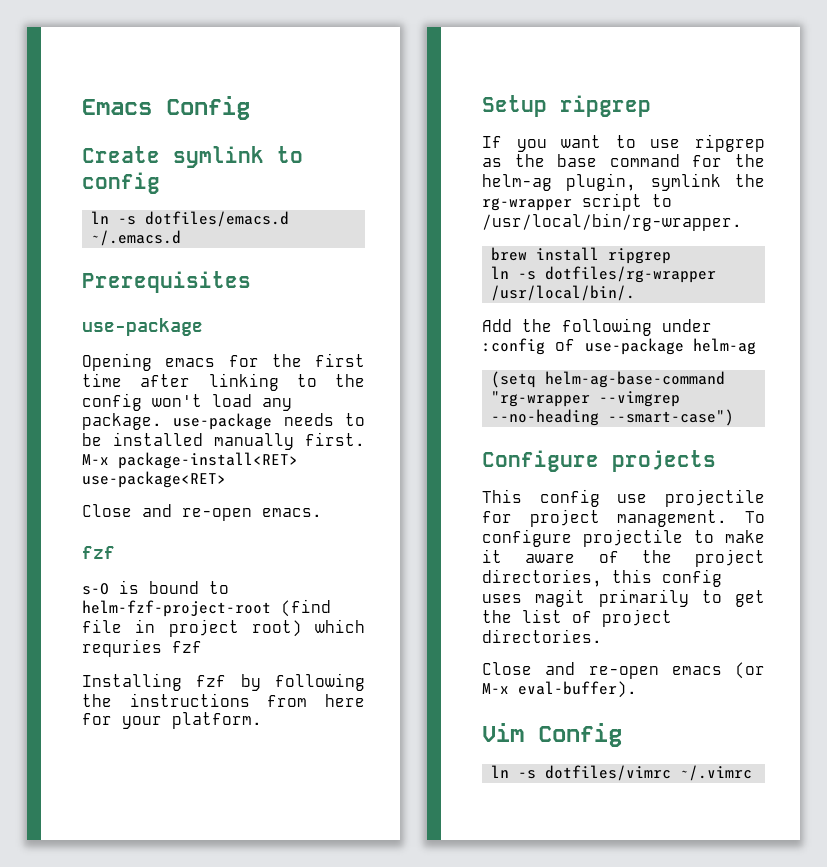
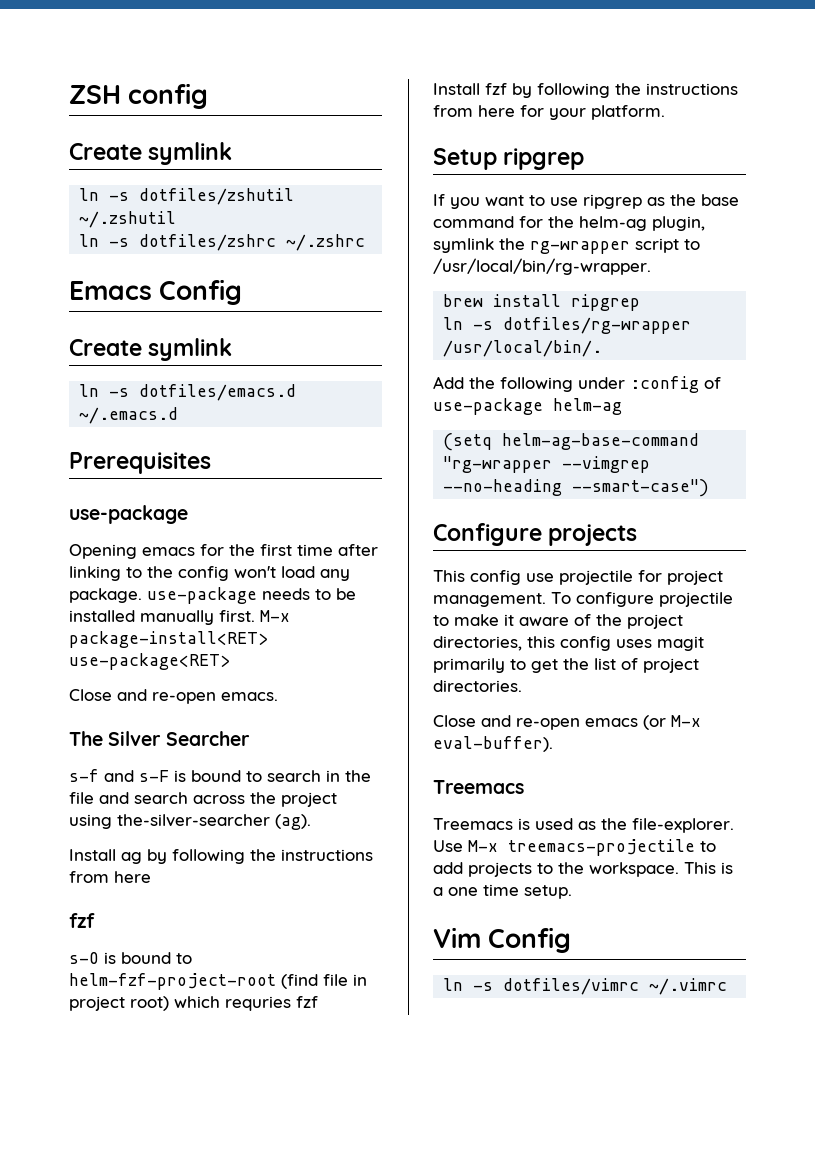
+ ZSH config
+ Create symlink
+ ln -s dotfiles/zshutil ~/.zshutil
+ ln -s dotfiles/zshrc ~/.zshrc
  Emacs Config
- Create symlink to config
+ Create symlink
+ The Silver Searcher
+ s-f and s-F is bound to search in the file and search across the project using the-silver-searcher (ag).
+ Install ag by following the instructions from here
- Installing fzf by following the instructions from here for your platform.
+ Install fzf by following the instructions from here for your platform.
  Close and re-open emacs (or M-x eval-buffer).
+ Treemacs
+ Treemacs is used as the file-explorer. Use M-x treemacs-projectile to add projects to the workspace. This is a one time setup.

